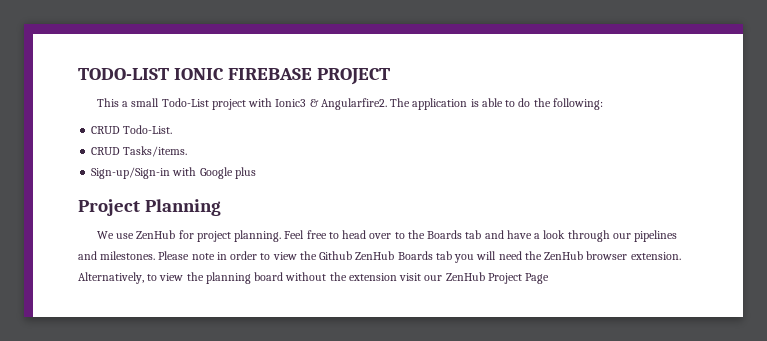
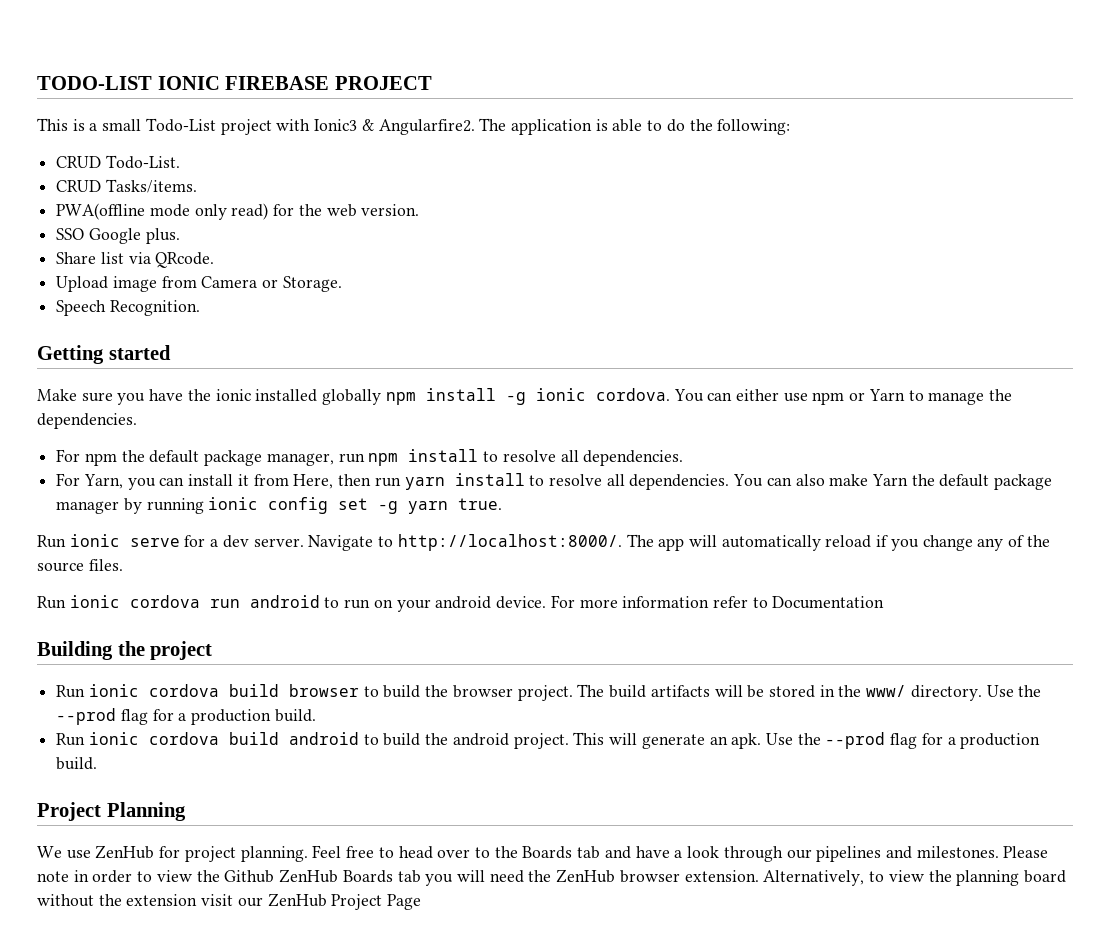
- This a small Todo-List project with Ionic3 & Angularfire2.
+ This is a small Todo-List project with Ionic3 & Angularfire2.
- Sign-up/Sign-in with Google plus
+ PWA(offline mode only read) for the web version.
+ SSO Google plus.
+ Share list via QRcode.
+ Upload image from Camera or Storage.
+ Speech Recognition.
+ Getting started
+ Make sure you have the ionic installed globally npm install -g ionic cordova. You can either use npm or Yarn to manage the dependencies.
+ For npm the default package manager, run npm install to resolve all dependencies.
+ For Yarn, you can install it from Here, then run yarn install to resolve all dependencies. You can also make Yarn the default package manager by running ionic config set -g yarn true.
+ Run ionic serve for a dev server. Navigate to http://localhost:8000/. The app will automatically reload if you change any of the source files.
+ Run ionic cordova run android to run on your android device. For more information refer to Documentation
+ Building the project
+ Run ionic cordova build browser to build the browser project. The build artifacts will be stored in the www/ directory. Use the --prod flag for a production build.
+ Run ionic cordova build android to build the android project. This will generate an apk. Use the --prod flag for a production build.

